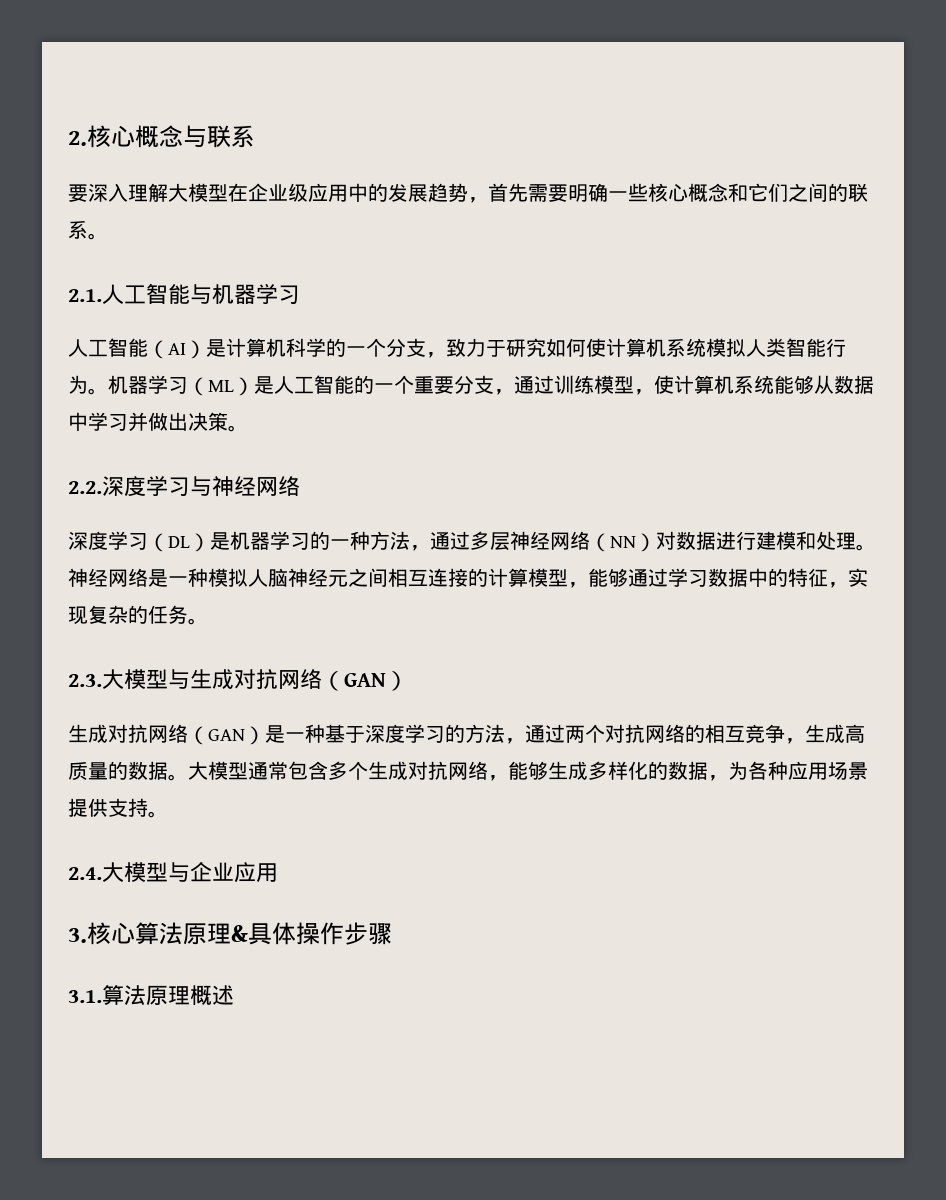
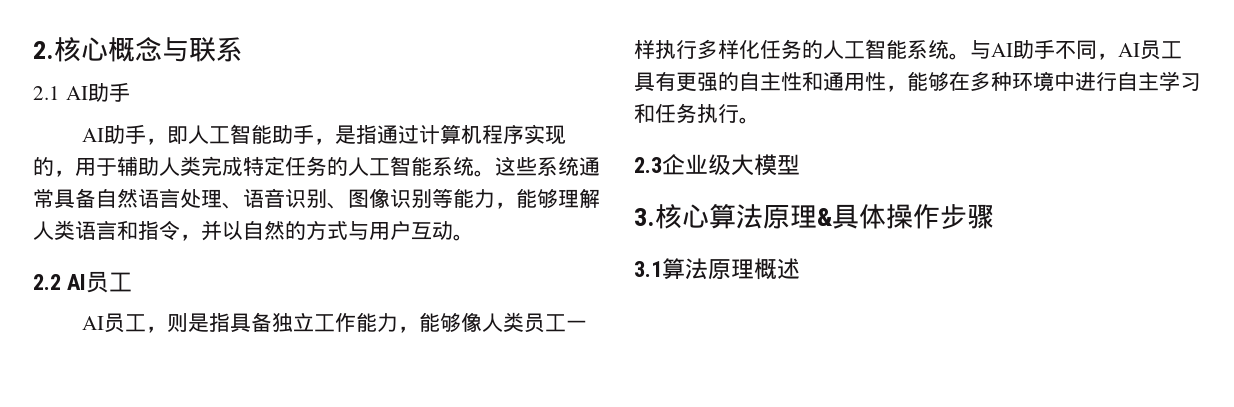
- 要深入理解大模型在企业级应用中的发展趋势，首先需要明确一些核心概念和它们之间的联系。
- 2.1.人工智能与机器学习
- 人工智能（AI）是计算机科学的一个分支，致力于研究如何使计算机系统模拟人类智能行为。机器学习（ML）是人工智能的一个重要分支，通过训练模型，使计算机系统能够从数据中学习并做出决策。
- 2.2.深度学习与神经网络
- 深度学习（DL）是机器学习的一种方法，通过多层神经网络（NN）对数据进行建模和处理。神经网络是一种模拟人脑神经元之间相互连接的计算模型，能够通过学习数据中的特征，实现复杂的任务。
- 2.3.大模型与生成对抗网络（GAN）
- 生成对抗网络（GAN）是一种基于深度学习的方法，通过两个对抗网络的相互竞争，生成高质量的数据。大模型通常包含多个生成对抗网络，能够生成多样化的数据，为各种应用场景提供支持。
- 2.4.大模型与企业应用
+ 2.1 AI助手
+ AI助手，即人工智能助手，是指通过计算机程序实现的，用于辅助人类完成特定任务的人工智能系统。这些系统通常具备自然语言处理、语音识别、图像识别等能力，能够理解人类语言和指令，并以自然的方式与用户互动。
+ 2.2 AI员工
+ AI员工，则是指具备独立工作能力，能够像人类员工一样执行多样化任务的人工智能系统。与AI助手不同，AI员工具有更强的自主性和通用性，能够在多种环境中进行自主学习和任务执行。
+ 2.3企业级大模型
- 3.1.算法原理概述
+ 3.1算法原理概述

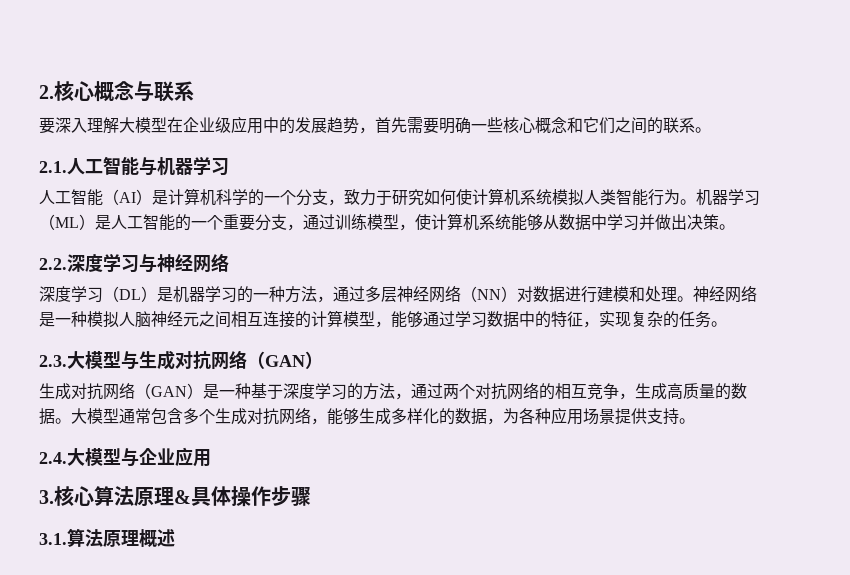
- 2.1 AI助手
- AI助手，即人工智能助手，是指通过计算机程序实现的，用于辅助人类完成特定任务的人工智能系统。这些系统通常具备自然语言处理、语音识别、图像识别等能力，能够理解人类语言和指令，并以自然的方式与用户互动。
- 2.2 AI员工
- AI员工，则是指具备独立工作能力，能够像人类员工一样执行多样化任务的人工智能系统。与AI助手不同，AI员工具有更强的自主性和通用性，能够在多种环境中进行自主学习和任务执行。
- 2.3企业级大模型
+ 要深入理解大模型在企业级应用中的发展趋势，首先需要明确一些核心概念和它们之间的联系。
+ 2.1.人工智能与机器学习
+ 人工智能（AI）是计算机科学的一个分支，致力于研究如何使计算机系统模拟人类智能行为。机器学习（ML）是人工智能的一个重要分支，通过训练模型，使计算机系统能够从数据中学习并做出决策。
+ 2.2.深度学习与神经网络
+ 深度学习（DL）是机器学习的一种方法，通过多层神经网络（NN）对数据进行建模和处理。神经网络是一种模拟人脑神经元之间相互连接的计算模型，能够通过学习数据中的特征，实现复杂的任务。
+ 2.3.大模型与生成对抗网络（GAN）
+ 生成对抗网络（GAN）是一种基于深度学习的方法，通过两个对抗网络的相互竞争，生成高质量的数据。大模型通常包含多个生成对抗网络，能够生成多样化的数据，为各种应用场景提供支持。
+ 2.4.大模型与企业应用
- 3.1算法原理概述
+ 3.1.算法原理概述

